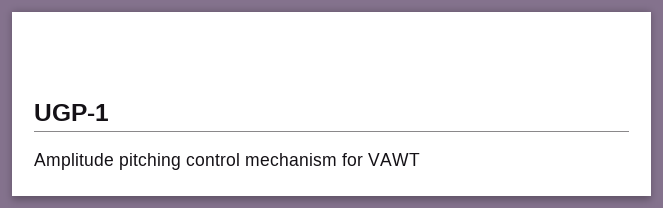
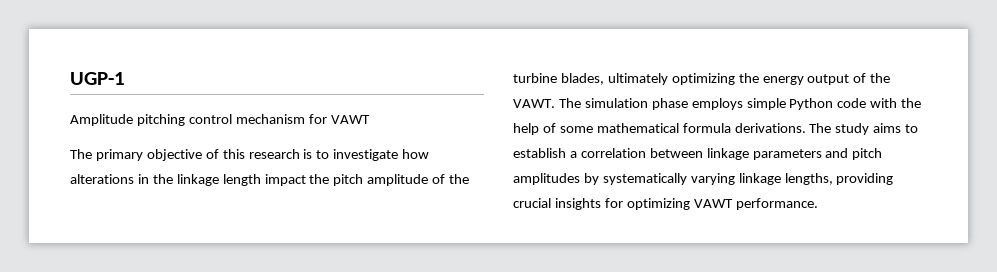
+ The primary objective of this research is to investigate how alterations in the linkage length impact the pitch amplitude of the turbine blades, ultimately optimizing the energy output of the VAWT. The simulation phase employs simple Python code with the help of some mathematical formula derivations. The study aims to establish a correlation between linkage parameters and pitch amplitudes by systematically varying linkage lengths, providing crucial insights for optimizing VAWT performance.

